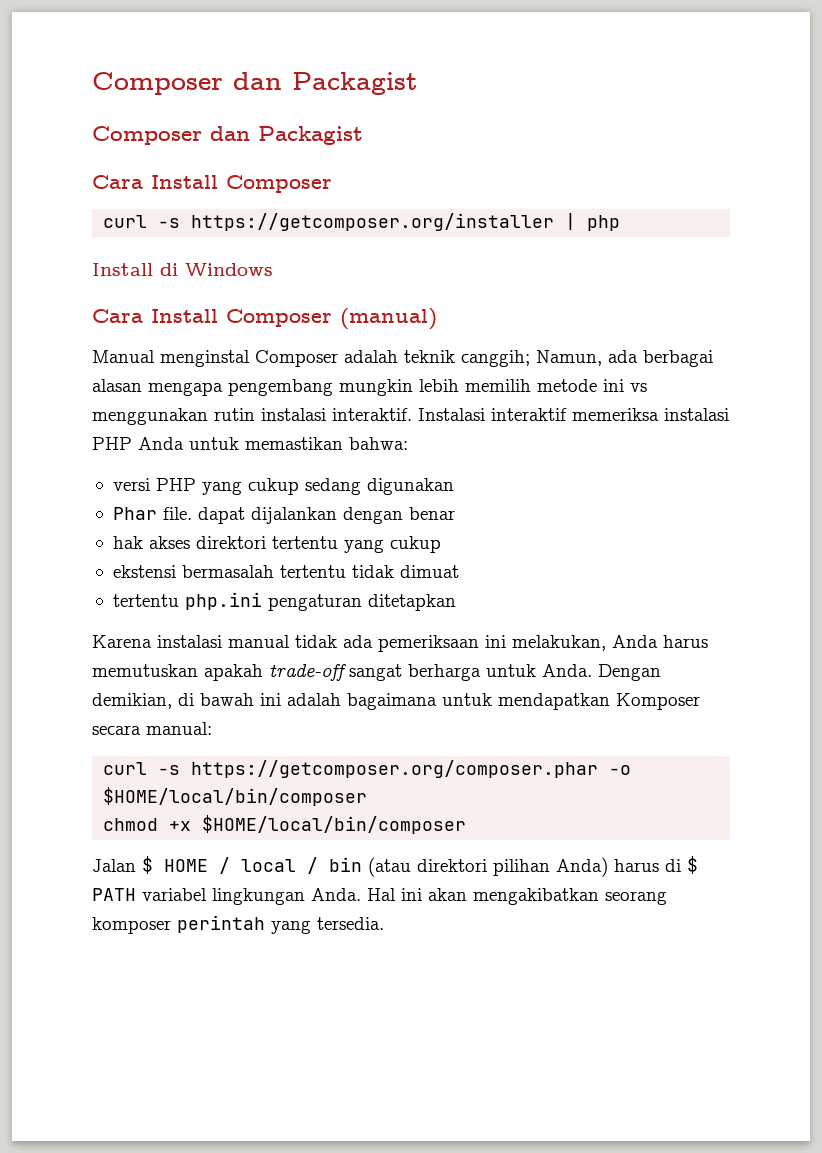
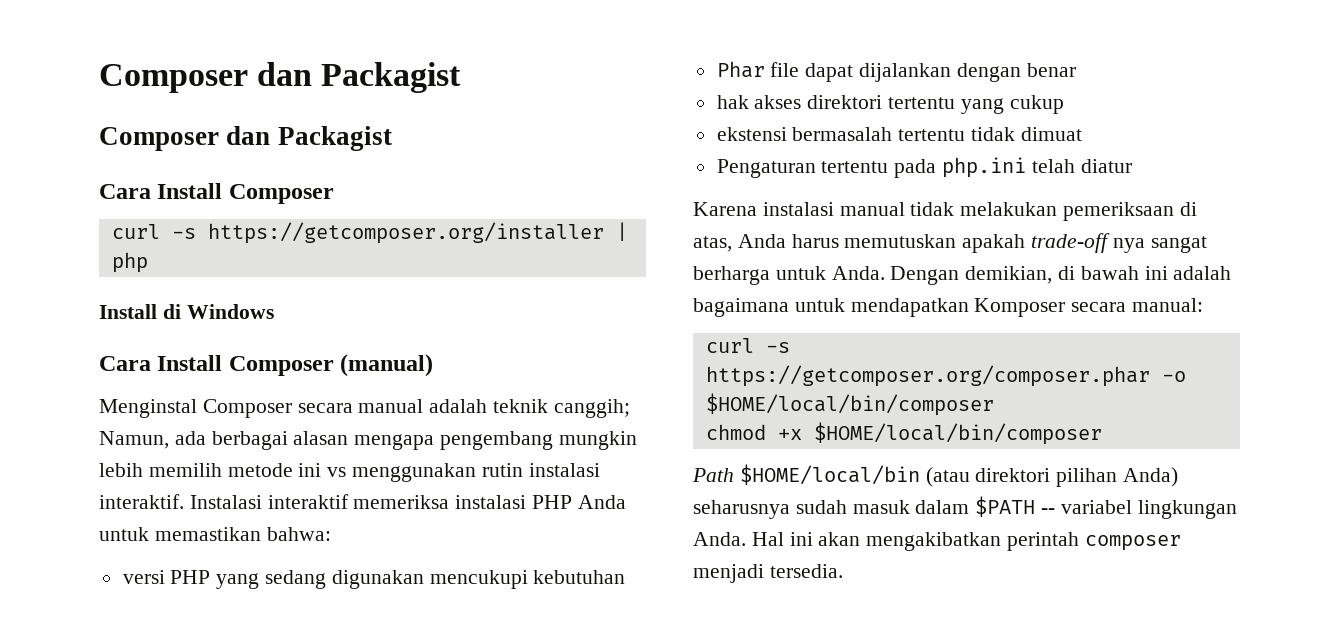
- Manual menginstal Composer adalah teknik canggih; Namun, ada berbagai alasan mengapa pengembang mungkin lebih memilih metode ini vs menggunakan rutin instalasi interaktif.
+ Menginstal Composer secara manual adalah teknik canggih; Namun, ada berbagai alasan mengapa pengembang mungkin lebih memilih metode ini vs menggunakan rutin instalasi interaktif.
- versi PHP yang cukup sedang digunakan
+ versi PHP yang sedang digunakan mencukupi kebutuhan
- Phar file. dapat dijalankan dengan benar
+ Phar file dapat dijalankan dengan benar
- tertentu php.ini pengaturan ditetapkan
+ Pengaturan tertentu pada php.ini telah diatur
- Karena instalasi manual tidak ada pemeriksaan ini melakukan, Anda harus memutuskan apakah trade-off sangat berharga untuk Anda.
+ Karena instalasi manual tidak melakukan pemeriksaan di atas, Anda harus memutuskan apakah trade-off nya sangat berharga untuk Anda.
- Jalan $ HOME / local / bin (atau direktori pilihan Anda) harus di $ PATH variabel lingkungan Anda.
+ Path $HOME/local/bin (atau direktori pilihan Anda) seharusnya sudah masuk dalam $PATH -- variabel lingkungan Anda.
- Hal ini akan mengakibatkan seorang komposer perintah yang tersedia.
+ Hal ini akan mengakibatkan perintah composer menjadi tersedia.

